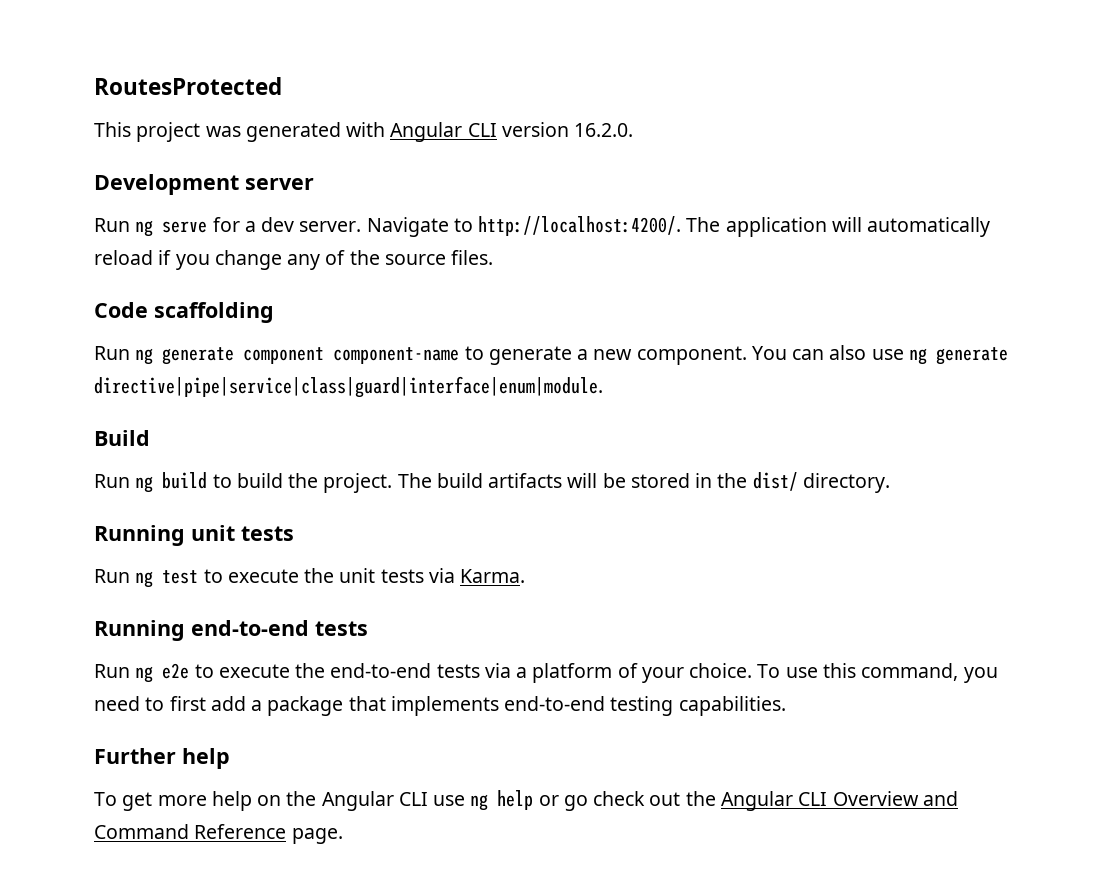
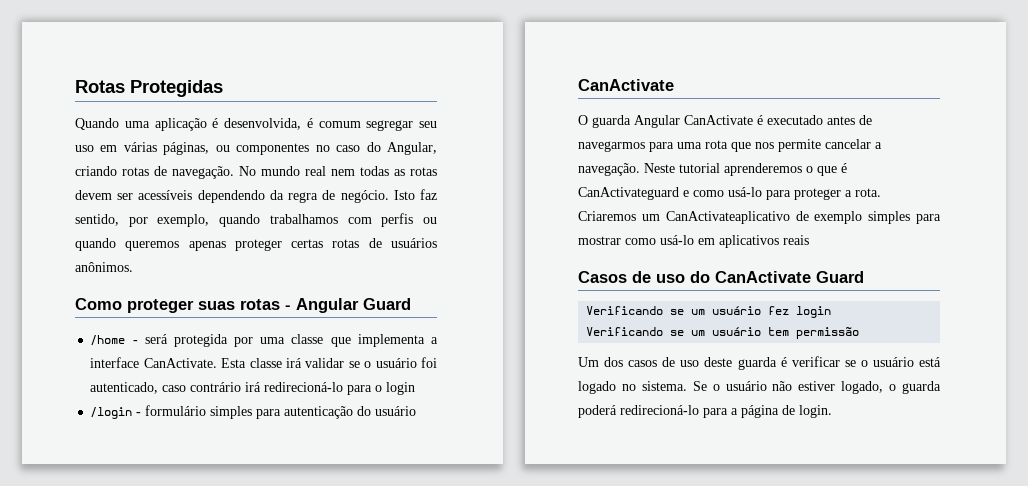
- RoutesProtected
- This project was generated with Angular CLI version 16.2.0.
- Development server
- Run ng serve for a dev server. Navigate to http://localhost:4200/. The application will automatically reload if you change any of the source files.
- Code scaffolding
- Run ng generate component component-name to generate a new component. You can also use ng generate directive|pipe|service|class|guard|interface|enum|module.
- Build
- Run ng build to build the project. The build artifacts will be stored in the dist/ directory.
- Running unit tests
- Run ng test to execute the unit tests via Karma.
- Running end-to-end tests
- Run ng e2e to execute the end-to-end tests via a platform of your choice. To use this command, you need to first add a package that implements end-to-end testing capabilities.
- Further help
- To get more help on the Angular CLI use ng help or go check out the Angular CLI Overview and Command Reference page.
+ Rotas Protegidas
+ Quando uma aplicação é desenvolvida, é comum segregar seu uso em várias páginas, ou componentes no caso do Angular, criando rotas de navegação. No mundo real nem todas as rotas devem ser acessíveis dependendo da regra de negócio. Isto faz sentido, por exemplo, quando trabalhamos com perfis ou quando queremos apenas proteger certas rotas de usuários anônimos.
+ Como proteger suas rotas - Angular Guard
+ /home - será protegida por uma classe que implementa a interface CanActivate. Esta classe irá validar se o usuário foi autenticado, caso contrário irá redirecioná-lo para o login
+ /login - formulário simples para autenticação do usuário
+ CanActivate
+ O guarda Angular CanActivate é executado antes de navegarmos para uma rota que nos permite cancelar a navegação. Neste tutorial aprenderemos o que é CanActivateguard e como usá-lo para proteger a rota. Criaremos um CanActivateaplicativo de exemplo simples para mostrar como usá-lo em aplicativos reais
+ Casos de uso do CanActivate Guard
+ Verificando se um usuário fez login
+ Verificando se um usuário tem permissão
+ Um dos casos de uso deste guarda é verificar se o usuário está logado no sistema. Se o usuário não estiver logado, o guarda poderá redirecioná-lo para a página de login.

